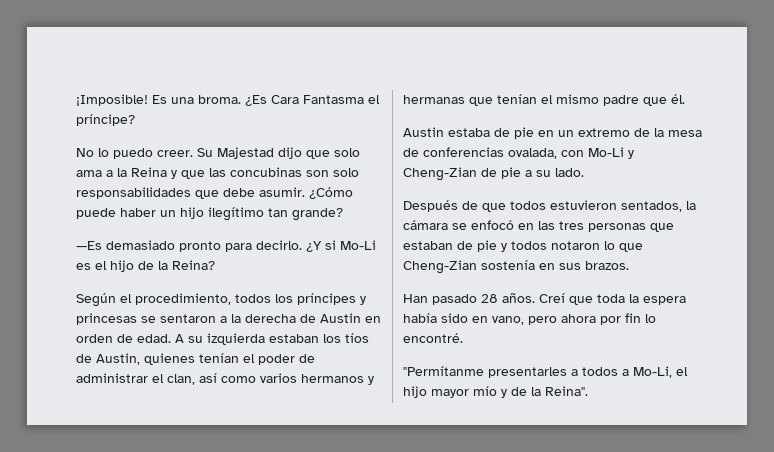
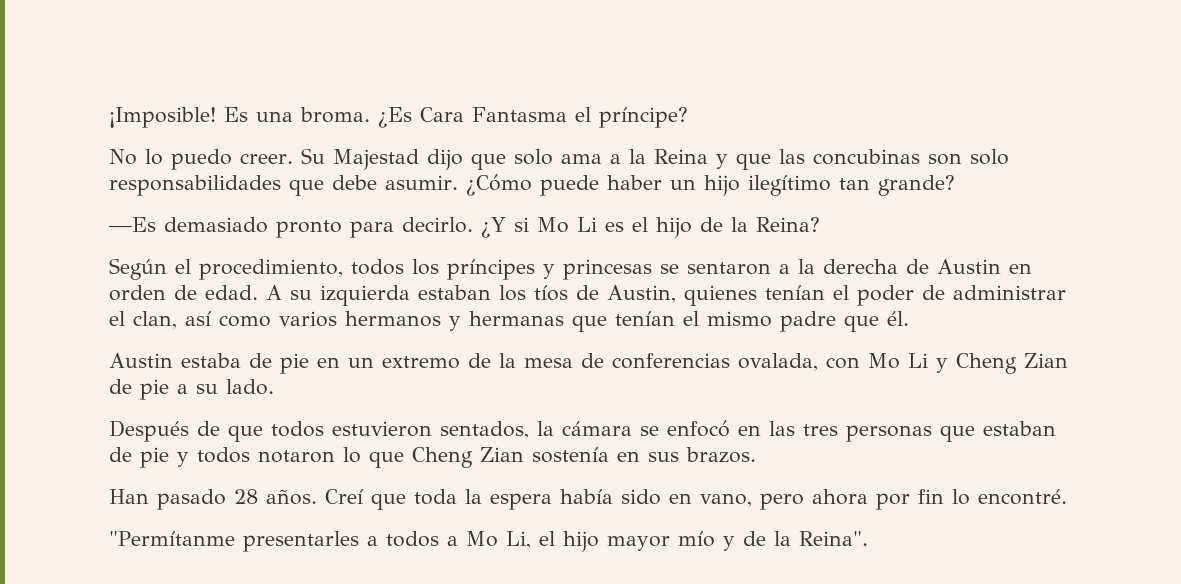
- ¿Y si Mo-Li es el hijo de la Reina?
+ ¿Y si Mo Li es el hijo de la Reina?
- Austin estaba de pie en un extremo de la mesa de conferencias ovalada, con Mo-Li y Cheng-Zian de pie a su lado.
+ Austin estaba de pie en un extremo de la mesa de conferencias ovalada, con Mo Li y Cheng Zian de pie a su lado.
- Después de que todos estuvieron sentados, la cámara se enfocó en las tres personas que estaban de pie y todos notaron lo que Cheng-Zian sostenía en sus brazos.
+ Después de que todos estuvieron sentados, la cámara se enfocó en las tres personas que estaban de pie y todos notaron lo que Cheng Zian sostenía en sus brazos.
- "Permítanme presentarles a todos a Mo-Li, el hijo mayor mío y de la Reina".
+ "Permítanme presentarles a todos a Mo Li, el hijo mayor mío y de la Reina".

